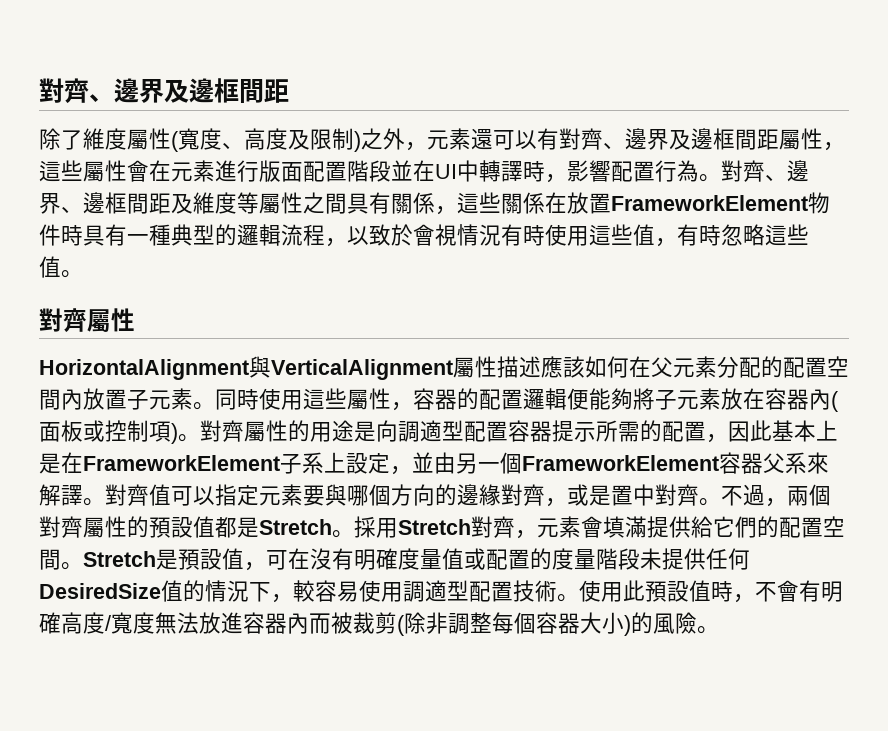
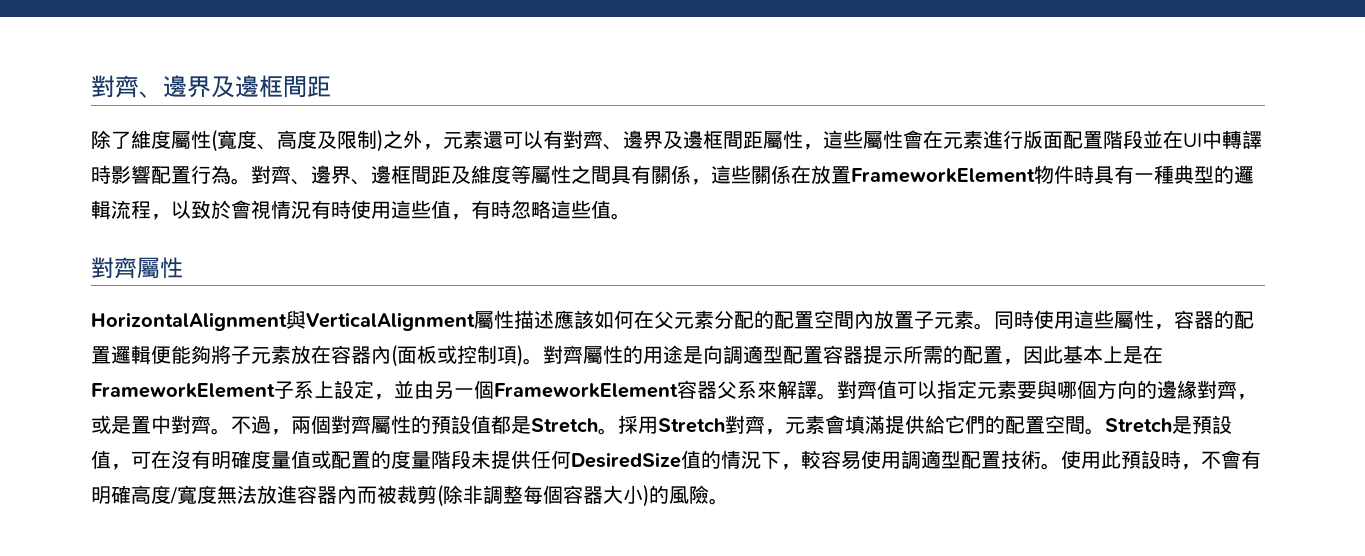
- 除了維度屬性(寬度、高度及限制)之外，元素還可以有對齊、邊界及邊框間距屬性，這些屬性會在元素進行版面配置階段並在UI中轉譯時，影響配置行為。
+ 除了維度屬性(寬度、高度及限制)之外，元素還可以有對齊、邊界及邊框間距屬性，這些屬性會在元素進行版面配置階段並在UI中轉譯時影響配置行為。
- 使用此預設值時，不會有明確高度/寬度無法放進容器內而被裁剪(除非調整每個容器大小)的風險。
+ 使用此預設時，不會有明確高度/寬度無法放進容器內而被裁剪(除非調整每個容器大小)的風險。

